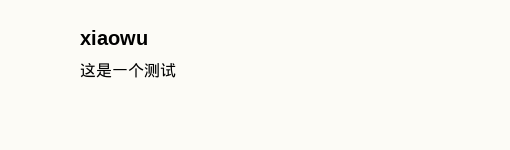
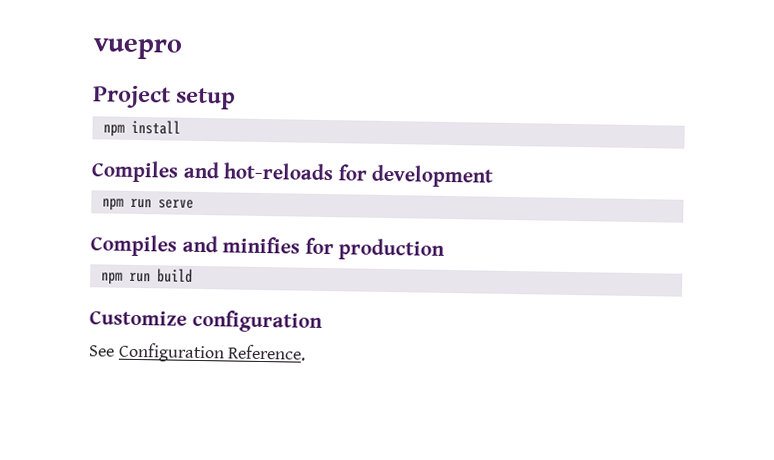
- xiaowu
- 这是一个测试
+ vuepro
+ Project setup
+ npm install
+ Compiles and hot-reloads for development
+ npm run serve
+ Compiles and minifies for production
+ npm run build
+ Customize configuration
+ See Configuration Reference.

